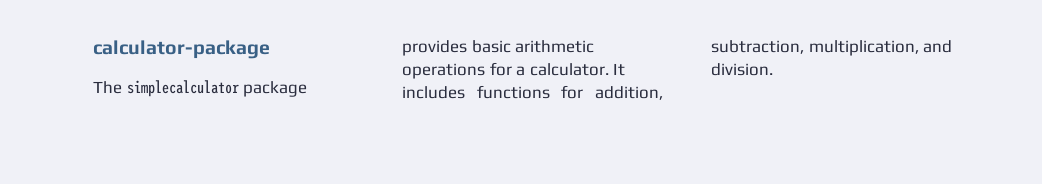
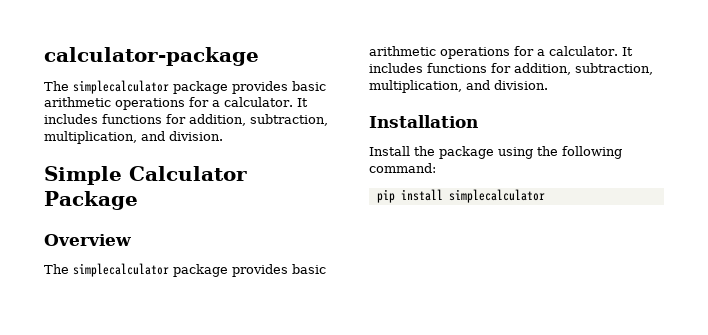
+ Simple Calculator Package
+ Overview
+ The simplecalculator package provides basic arithmetic operations for a calculator. It includes functions for addition, subtraction, multiplication, and division.
+ Installation
+ Install the package using the following command:
+ pip install simplecalculator

